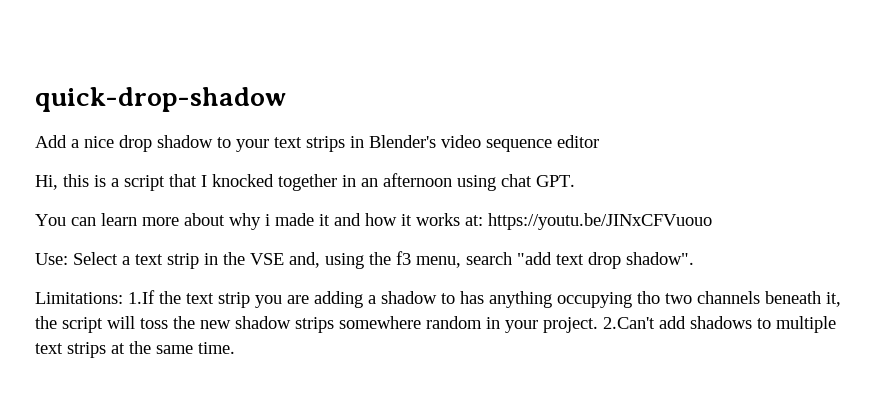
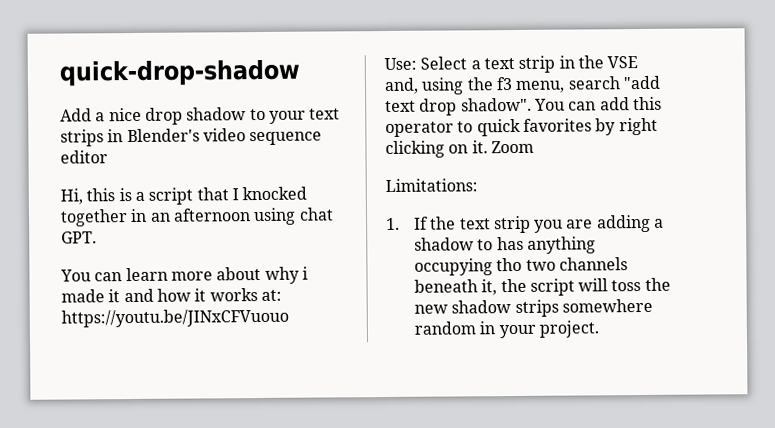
+ You can add this operator to quick favorites by right clicking on it. Zoom
- Limitations: 1.If the text strip you are adding a shadow to has anything occupying tho two channels beneath it, the script will toss the new shadow strips somewhere random in your project. 2.Can't add shadows to multiple text strips at the same time.
+ Limitations:
+ 1. If the text strip you are adding a shadow to has anything occupying tho two channels beneath it, the script will toss the new shadow strips somewhere random in your project.

